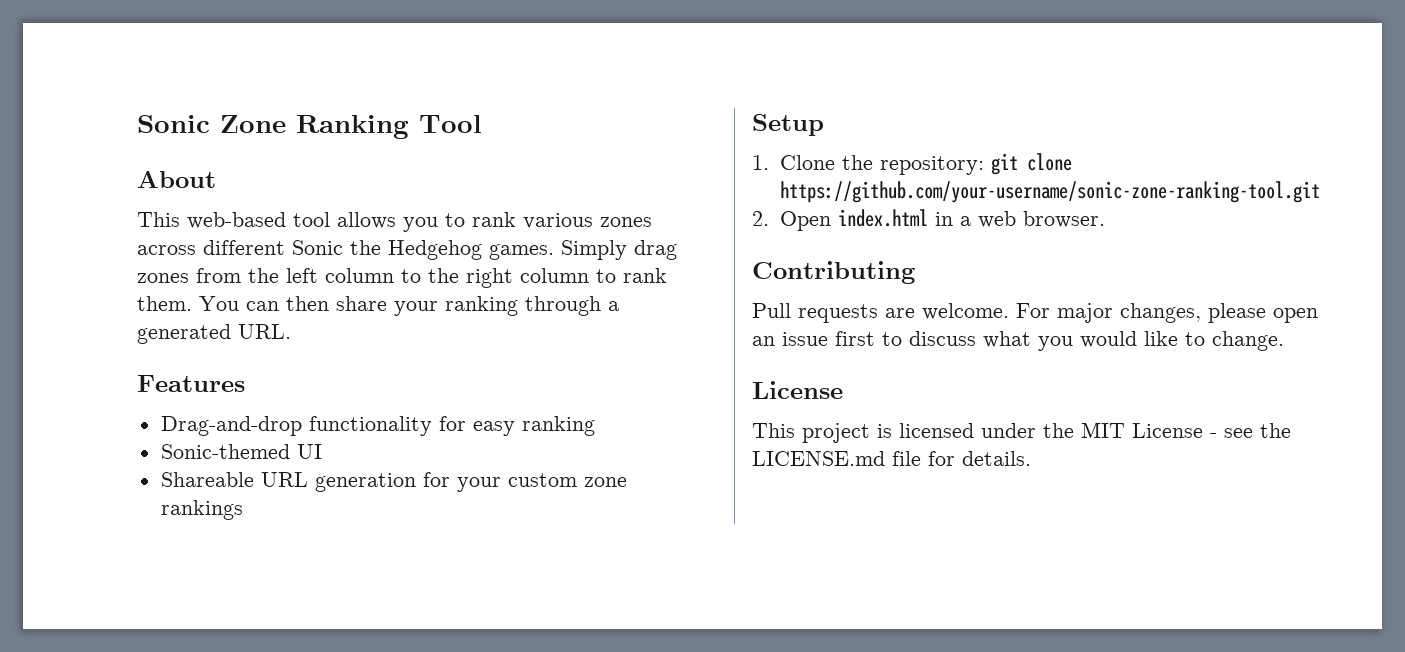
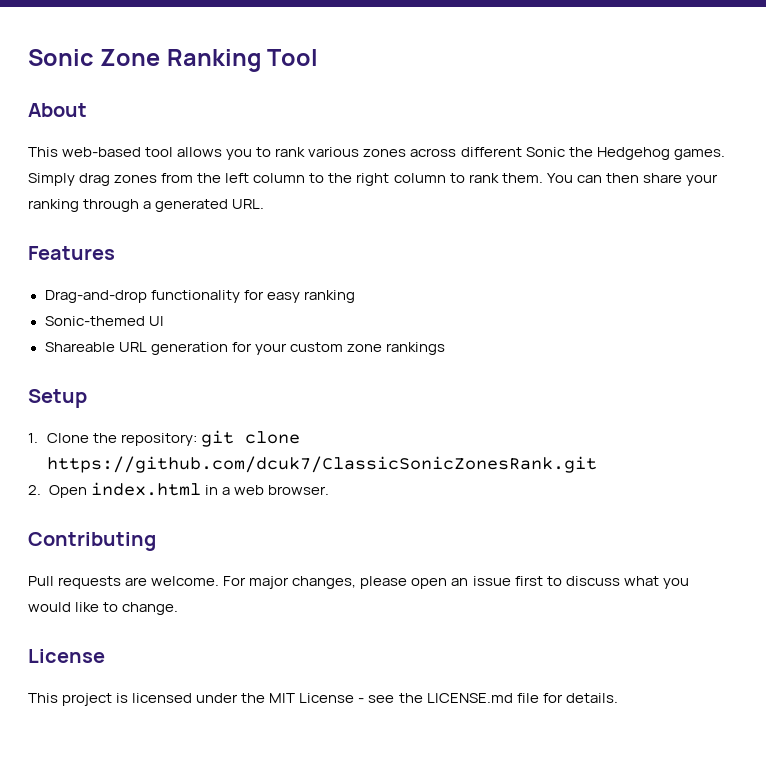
- 1. Clone the repository: git clone https://github.com/your-username/sonic-zone-ranking-tool.git
+ 1. Clone the repository: git clone https://github.com/dcuk7/ClassicSonicZonesRank.git

